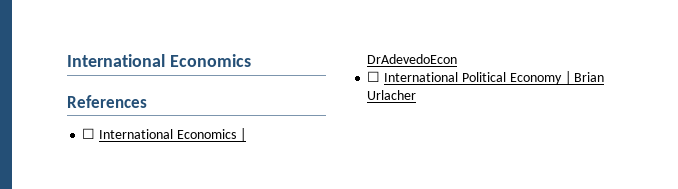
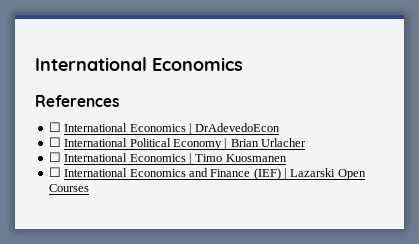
+ ☐ International Economics | Timo Kuosmanen
+ ☐ International Economics and Finance (IEF) | Lazarski Open Courses

